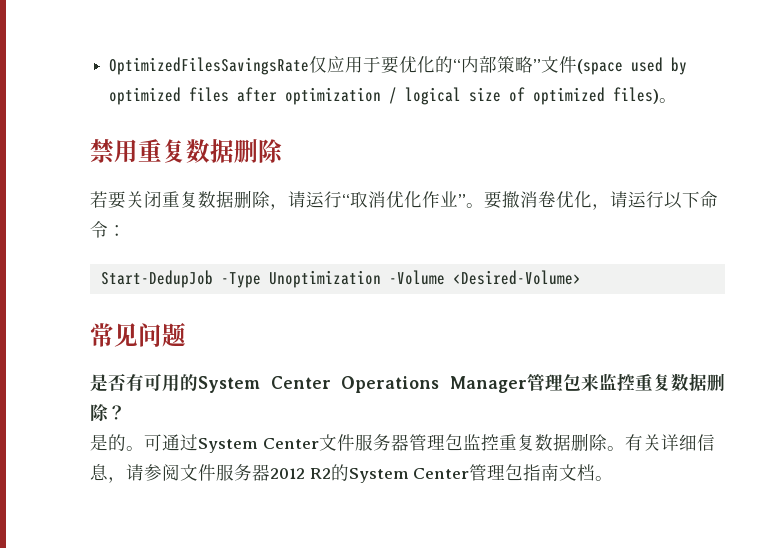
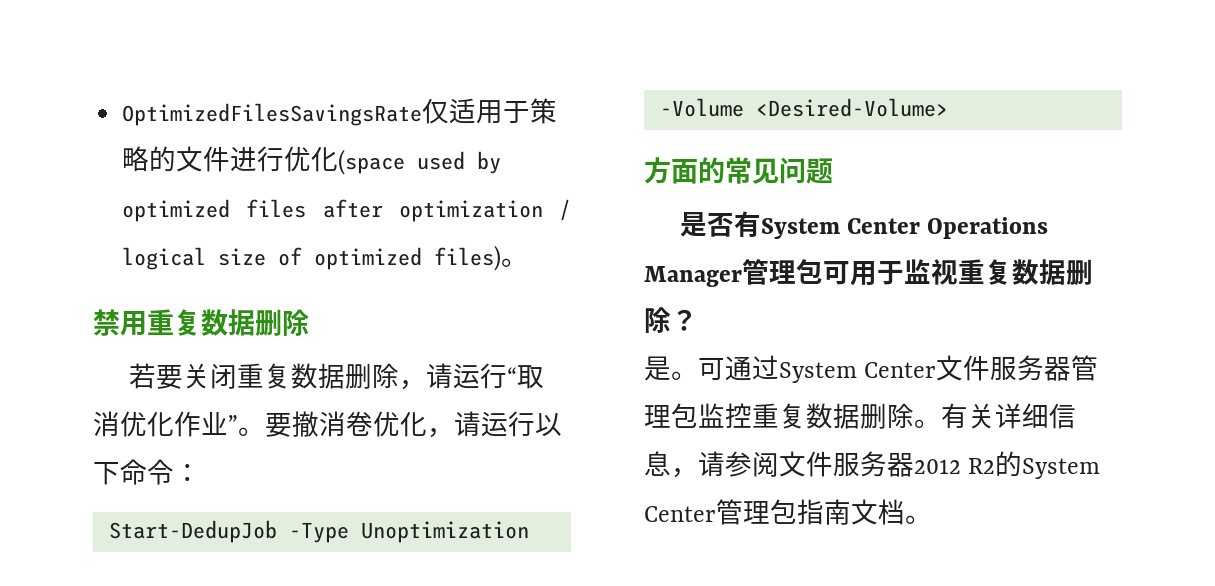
- OptimizedFilesSavingsRate仅应用于要优化的“内部策略”文件(space used by optimized files after optimization / logical size of optimized files)。
+ OptimizedFilesSavingsRate仅适用于策略的文件进行优化(space used by optimized files after optimization / logical size of optimized files)。
- 常见问题
+ 方面的常见问题
- 是否有可用的System Center Operations Manager管理包来监控重复数据删除？
+ 是否有System Center Operations Manager管理包可用于监视重复数据删除？
- 是的。
+ 是。

